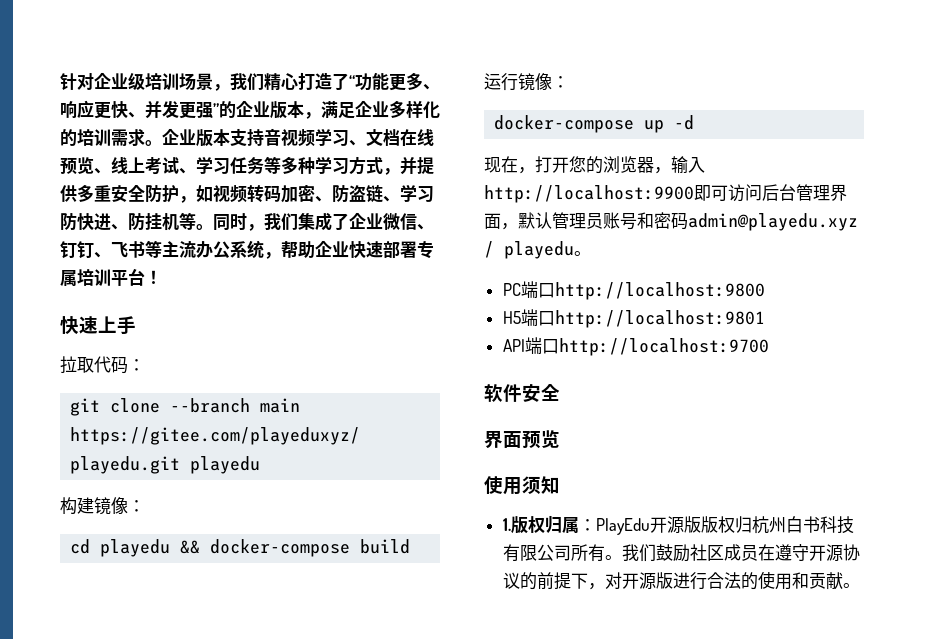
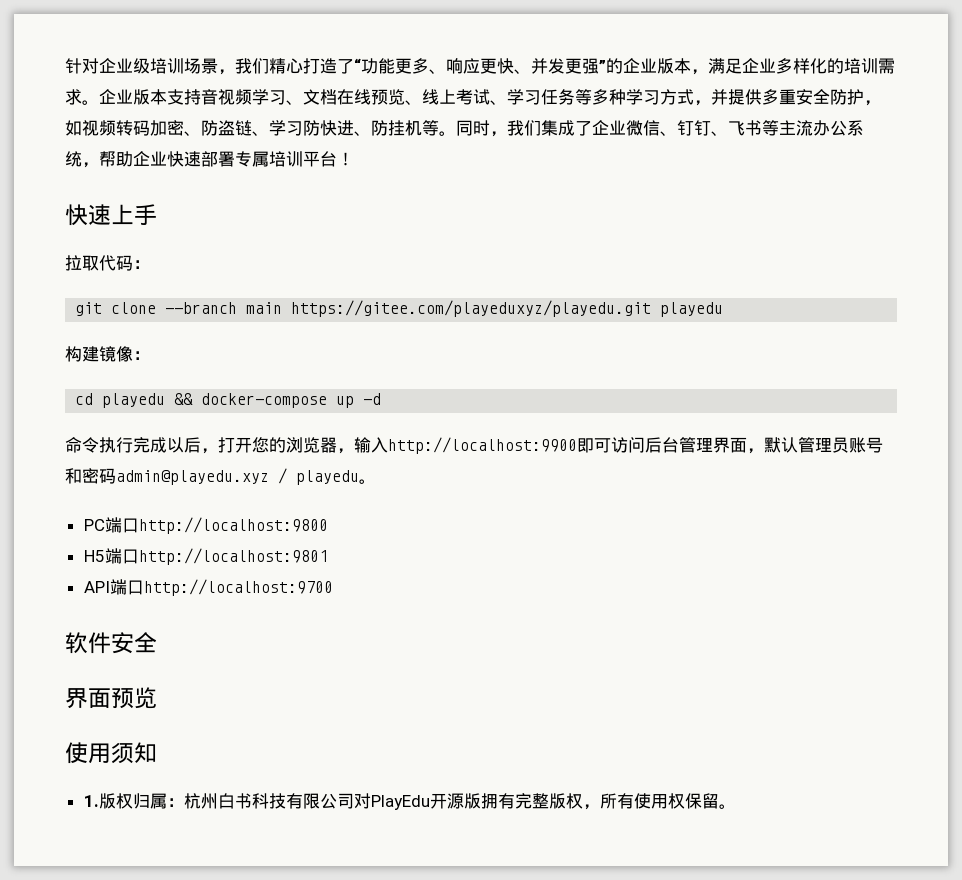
- cd playedu && docker-compose build
- 运行镜像：
- docker-compose up -d
- 现在，打开您的浏览器，输入http://localhost:9900即可访问后台管理界面，默认管理员账号和密码admin@playedu.xyz / playedu。
+ cd playedu && docker-compose up -d
+ 命令执行完成以后，打开您的浏览器，输入http://localhost:9900即可访问后台管理界面，默认管理员账号和密码admin@playedu.xyz / playedu。
- 1.版权归属：PlayEdu开源版版权归杭州白书科技有限公司所有。我们鼓励社区成员在遵守开源协议的前提下，对开源版进行合法的使用和贡献。
+ 1.版权归属：杭州白书科技有限公司对PlayEdu开源版拥有完整版权，所有使用权保留。

